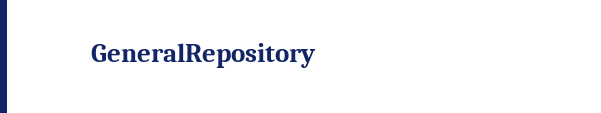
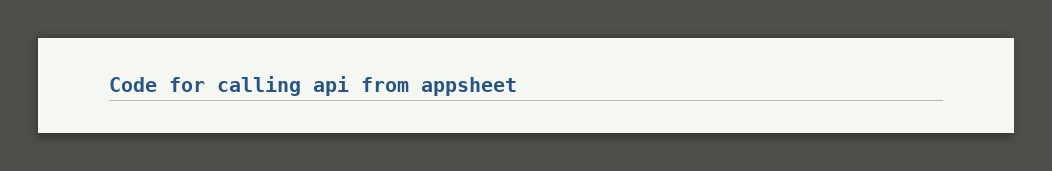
- GeneralRepository
+ Code for calling api from appsheet

